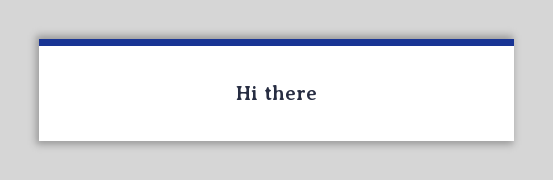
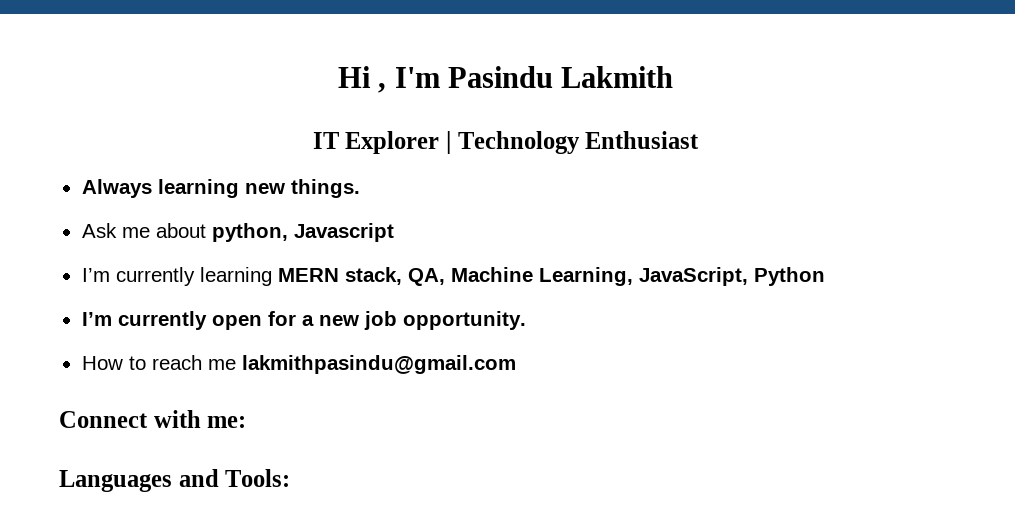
- Hi there
+ Hi , I'm Pasindu Lakmith
+ IT Explorer | Technology Enthusiast
+ Always learning new things.
+ Ask me about python, Javascript
+ I’m currently learning MERN stack, QA, Machine Learning, JavaScript, Python
+ I’m currently open for a new job opportunity.
+ How to reach me lakmithpasindu@gmail.com
+ Connect with me:
+ Languages and Tools:

